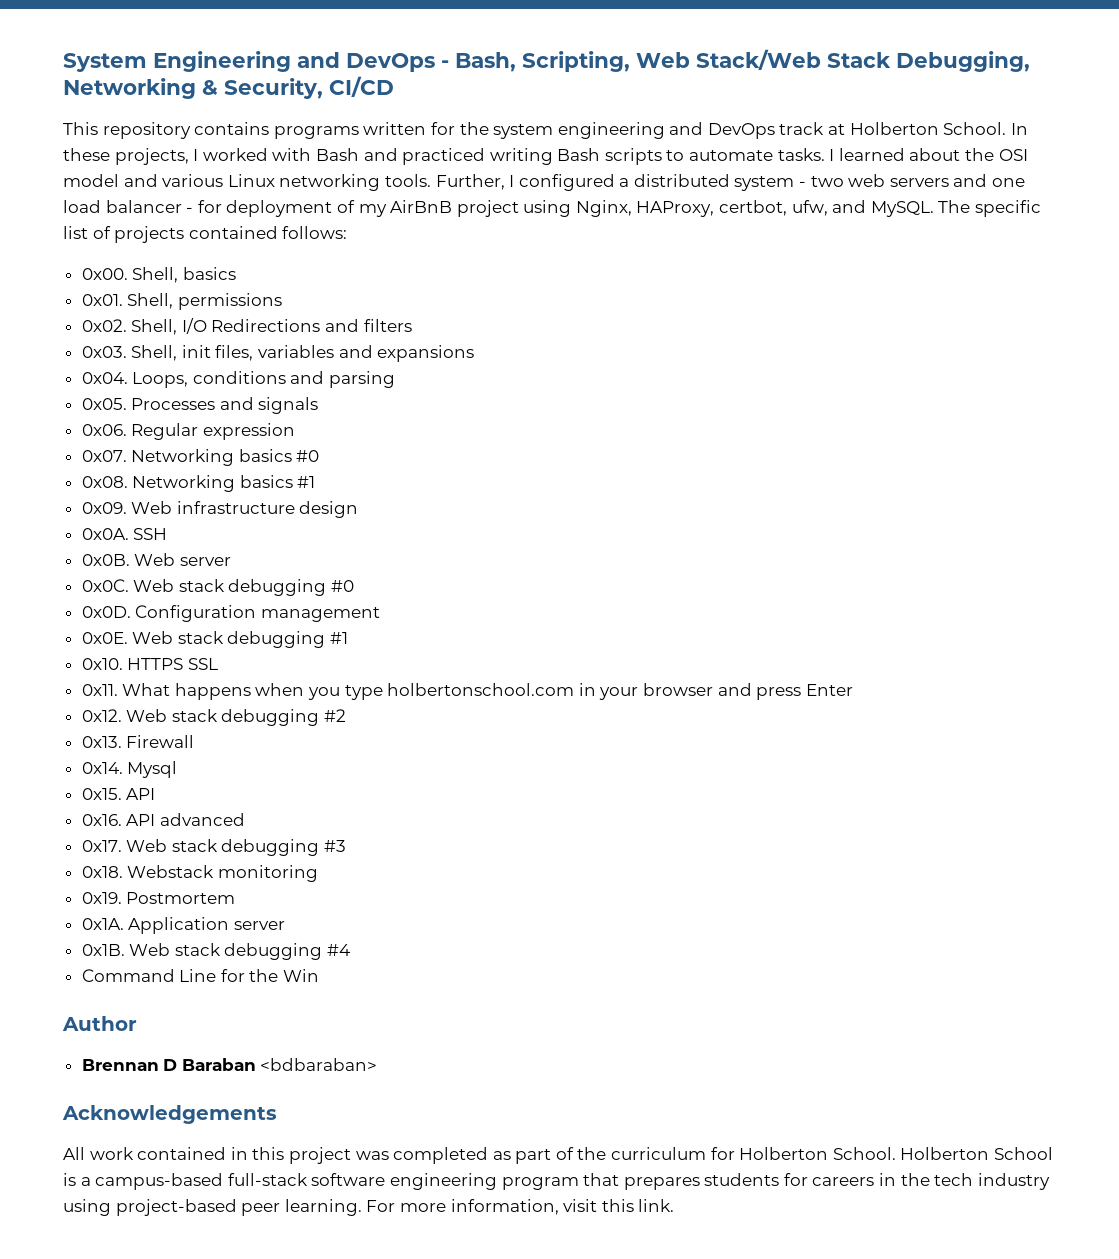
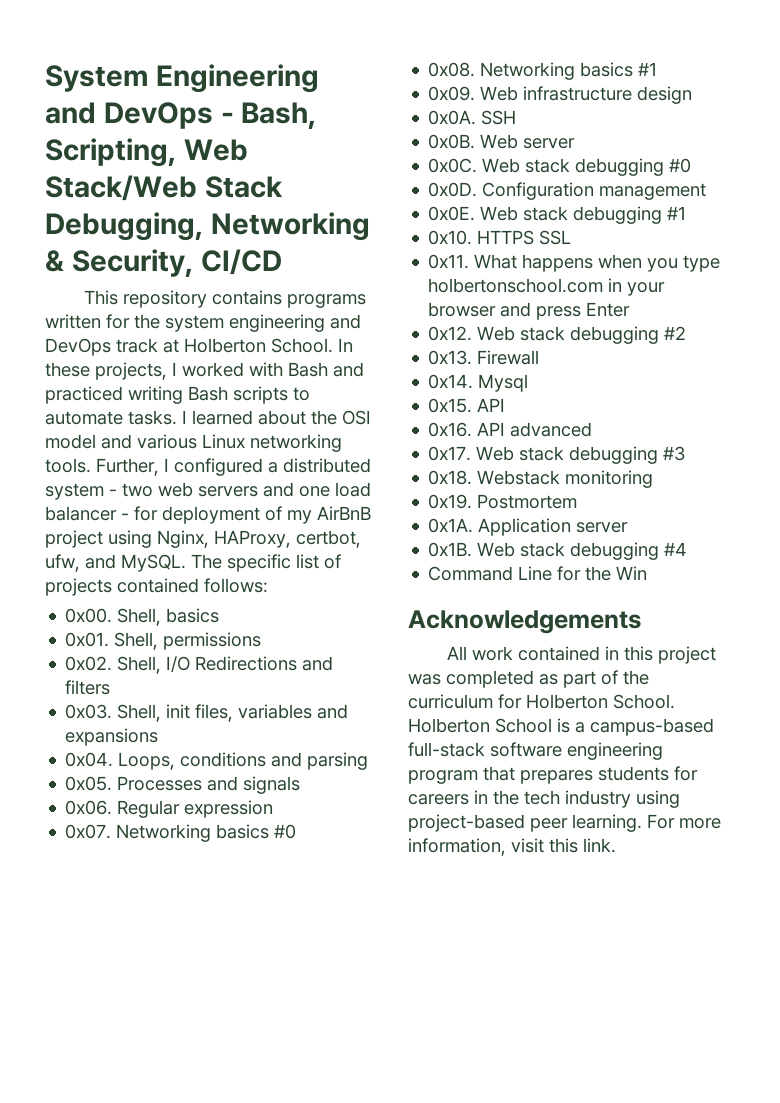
- Author
- Brennan D Baraban <bdbaraban>

